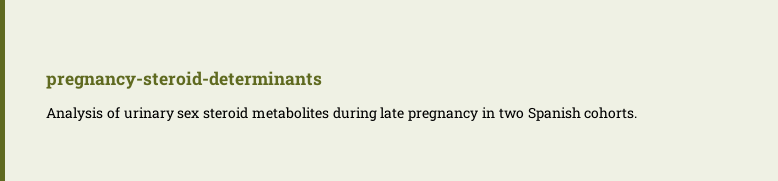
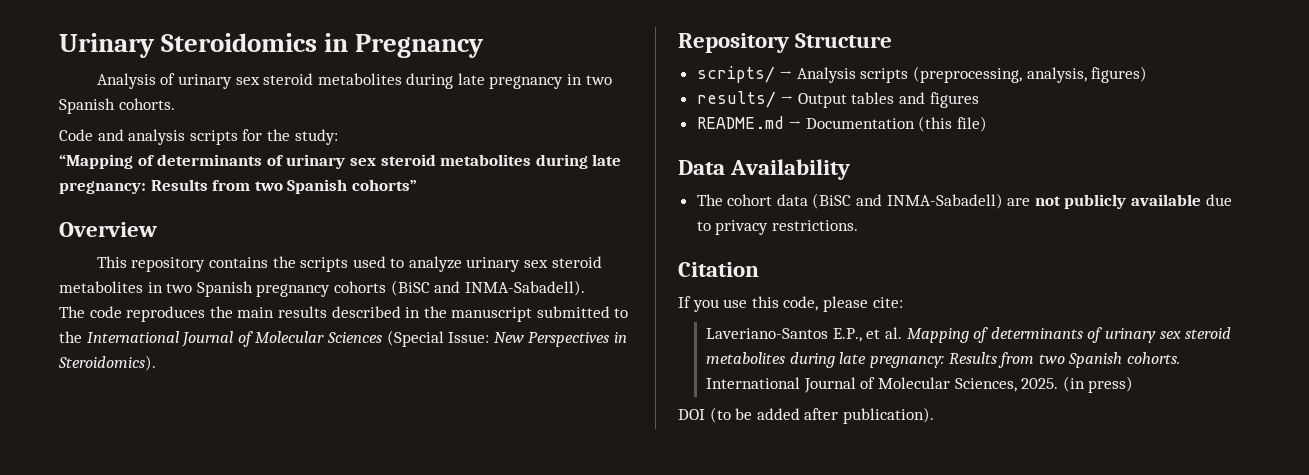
- pregnancy-steroid-determinants
+ Urinary Steroidomics in Pregnancy
+ Code and analysis scripts for the study:
+ “Mapping of determinants of urinary sex steroid metabolites during late pregnancy: Results from two Spanish cohorts”
+ Overview
+ This repository contains the scripts used to analyze urinary sex steroid metabolites in two Spanish pregnancy cohorts (BiSC and INMA-Sabadell).
+ The code reproduces the main results described in the manuscript submitted to the International Journal of Molecular Sciences (Special Issue: New Perspectives in Steroidomics).
+ Repository Structure
+ scripts/ → Analysis scripts (preprocessing, analysis, figures)
+ results/ → Output tables and figures
+ README.md → Documentation (this file)
+ Data Availability
+ The cohort data (BiSC and INMA-Sabadell) are not publicly available due to privacy restrictions.
+ Citation
+ If you use this code, please cite:
+ Laveriano-Santos E.P., et al. Mapping of determinants of urinary sex steroid metabolites during late pregnancy: Results from two Spanish cohorts. International Journal of Molecular Sciences, 2025. (in press)
+ DOI (to be added after publication).

